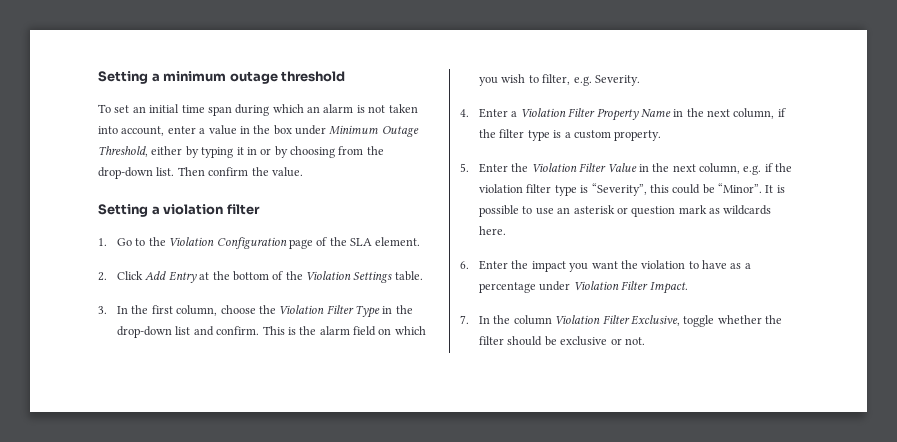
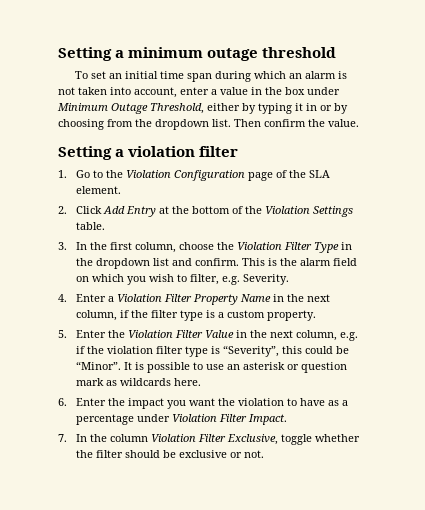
- To set an initial time span during which an alarm is not taken into account, enter a value in the box under Minimum Outage Threshold, either by typing it in or by choosing from the drop-down list.
+ To set an initial time span during which an alarm is not taken into account, enter a value in the box under Minimum Outage Threshold, either by typing it in or by choosing from the dropdown list.
- 3. In the first column, choose the Violation Filter Type in the drop-down list and confirm.
+ 3. In the first column, choose the Violation Filter Type in the dropdown list and confirm.

